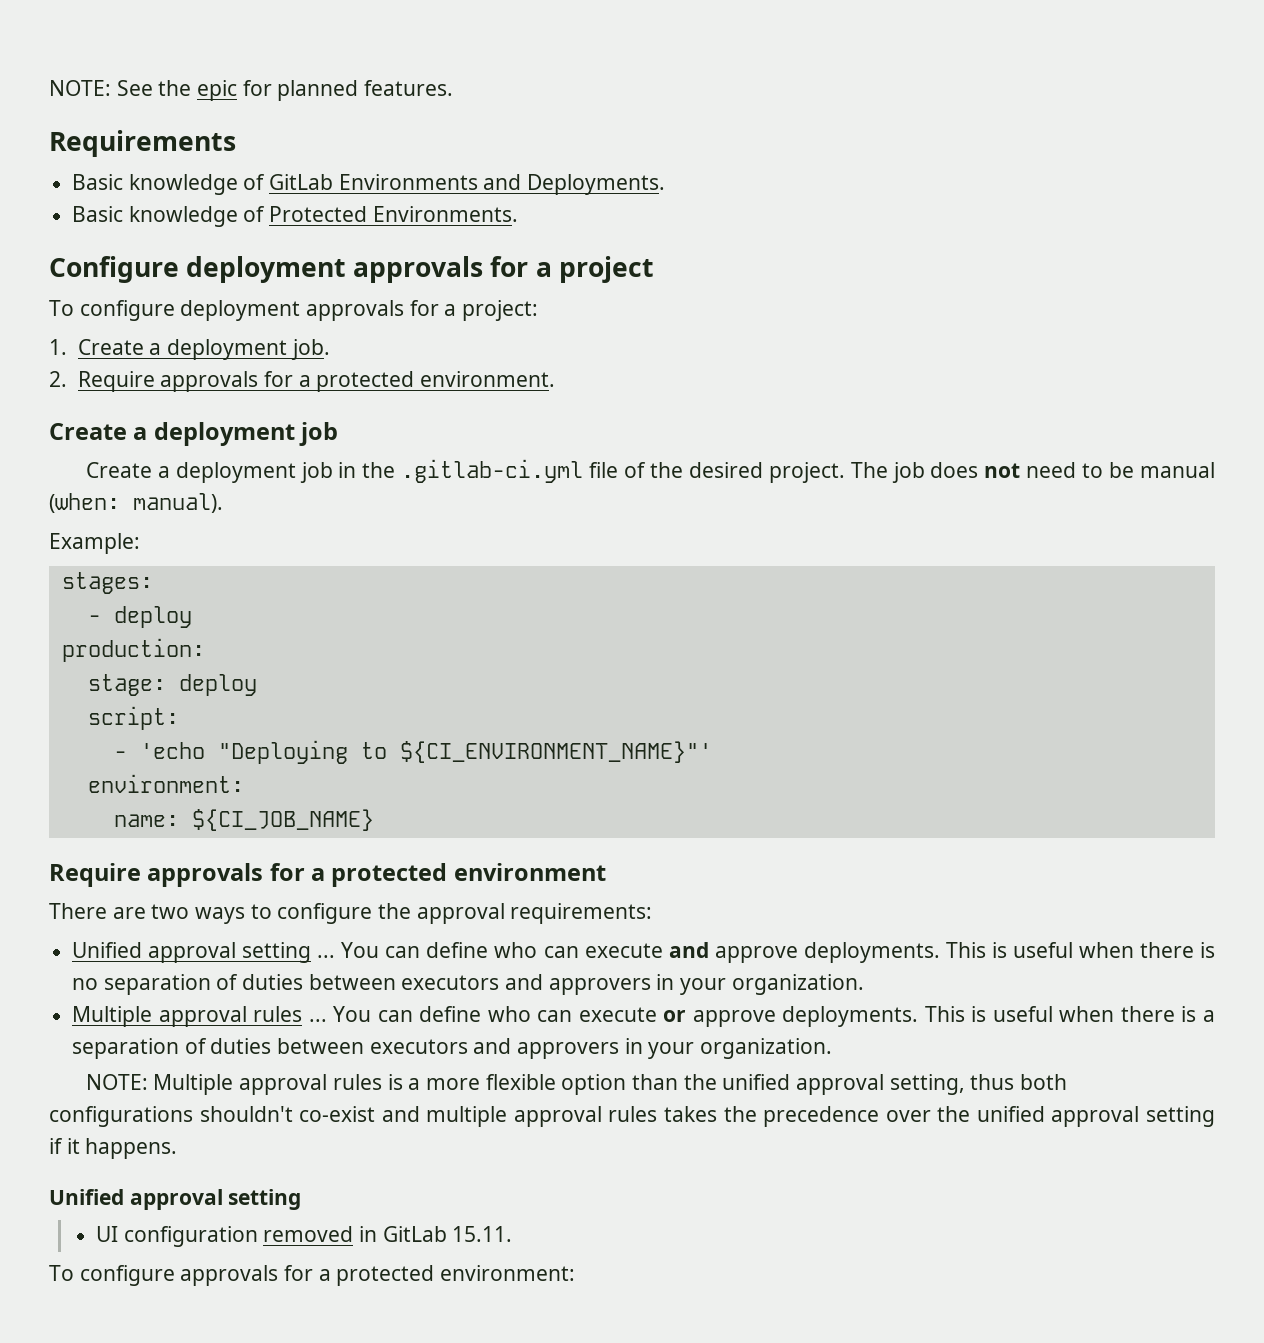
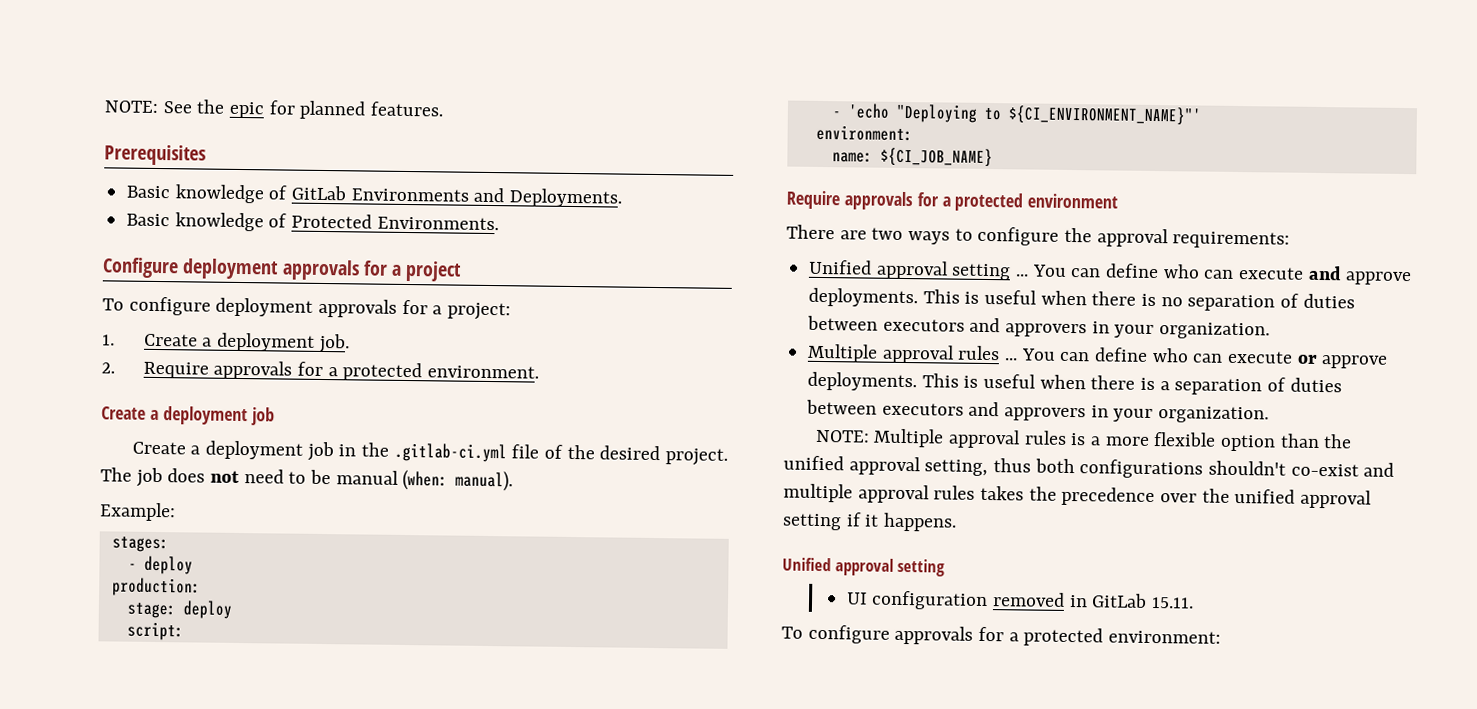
- Requirements
+ Prerequisites

